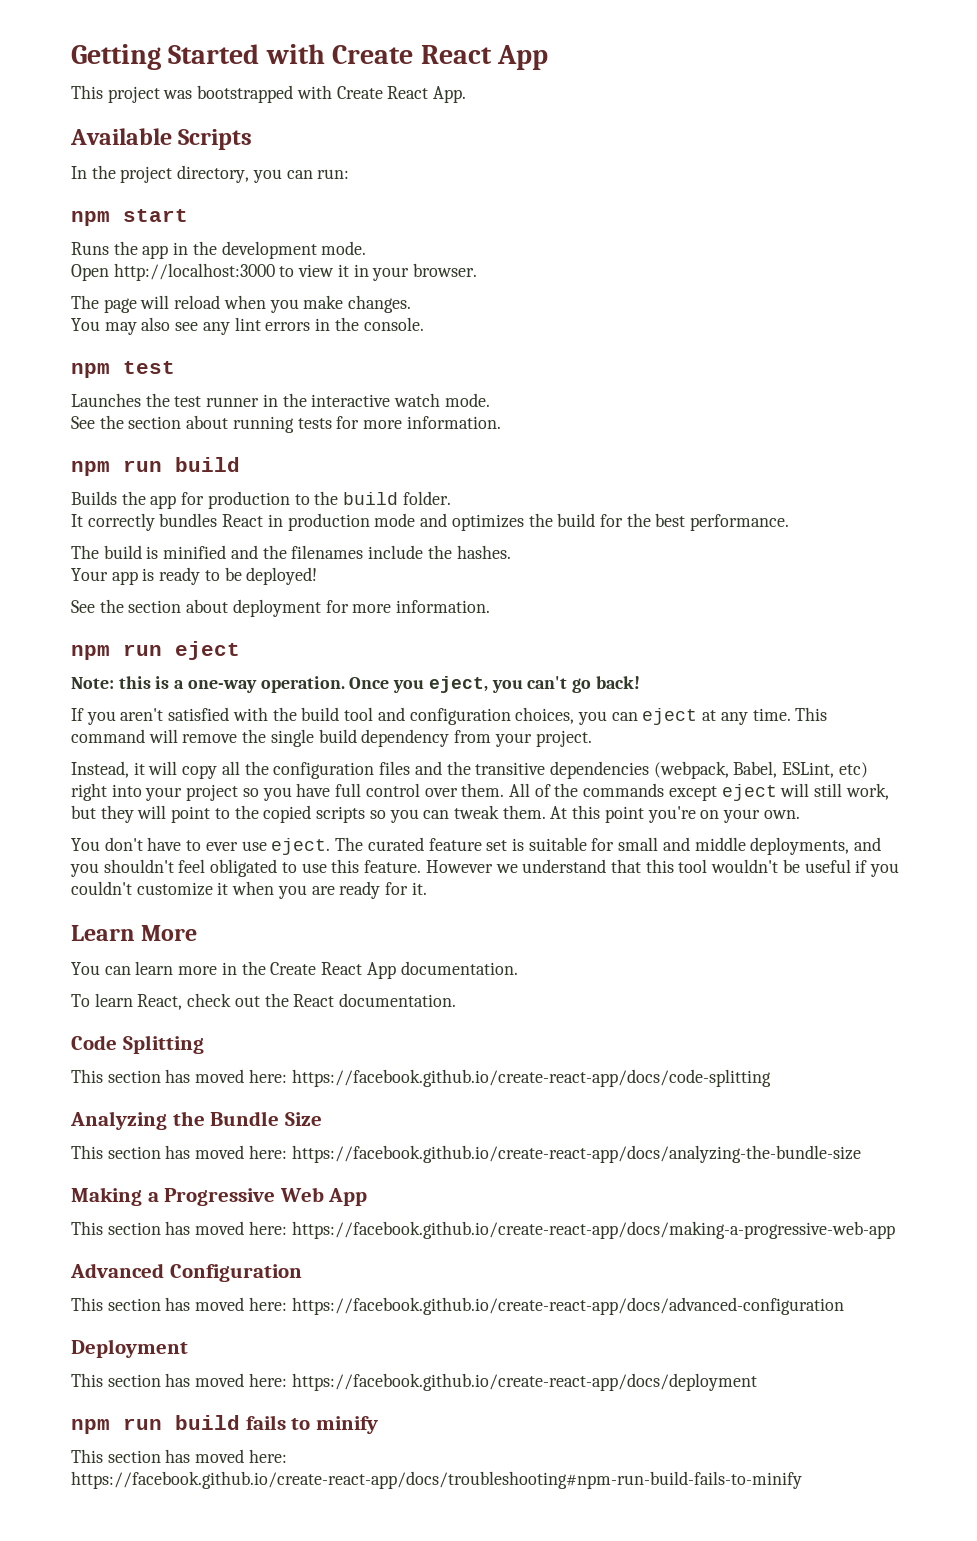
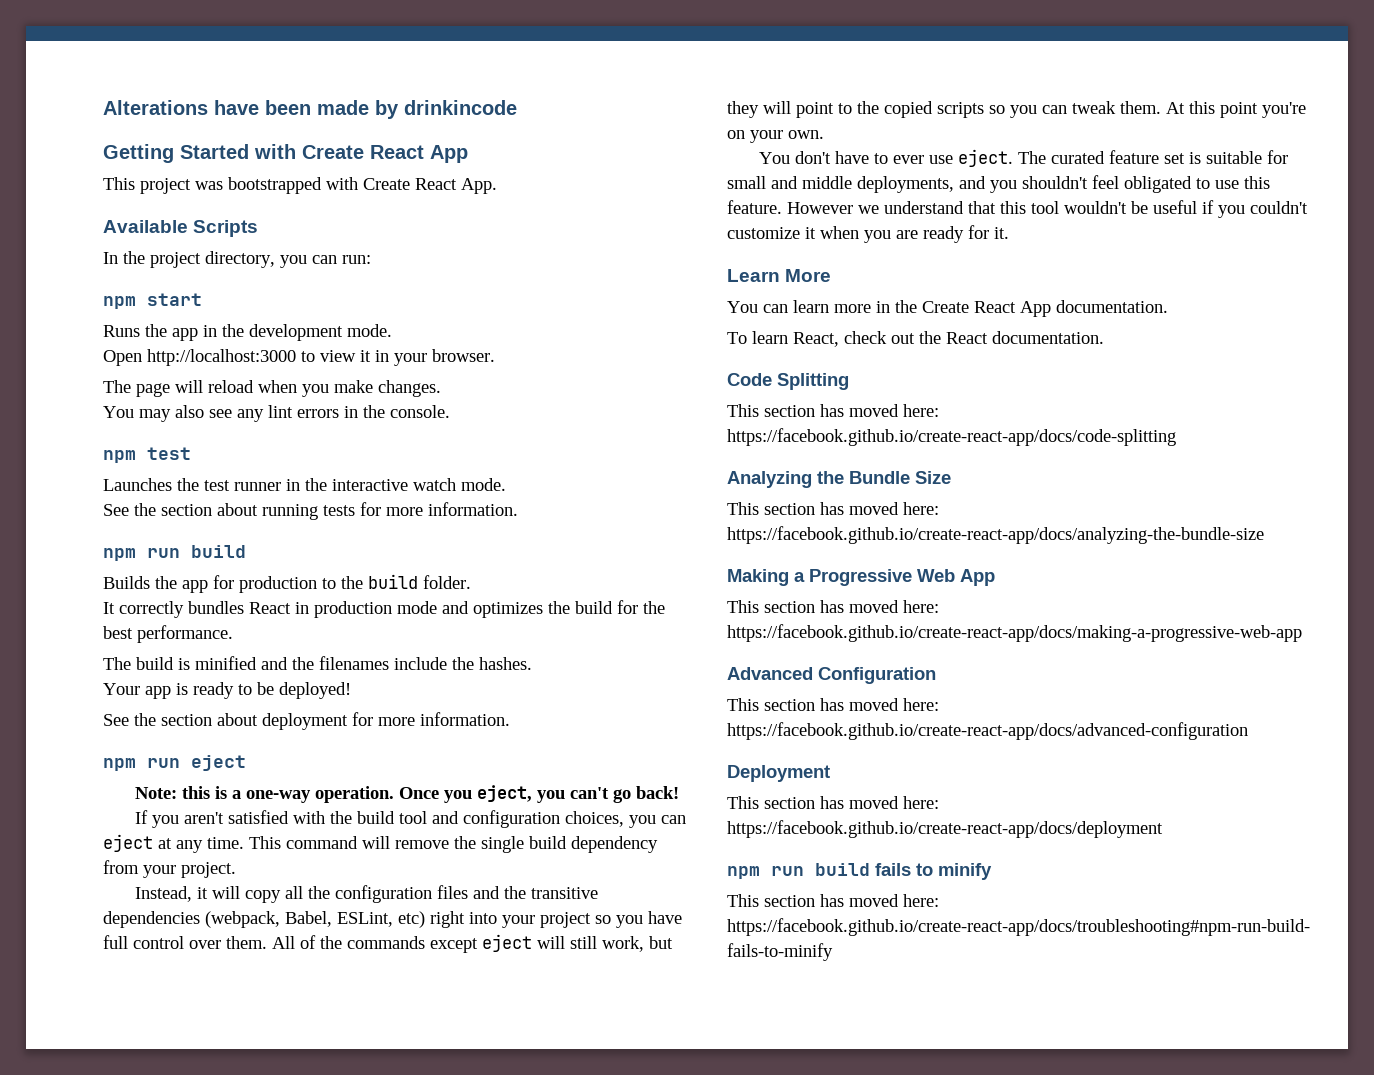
+ Alterations have been made by drinkincode

